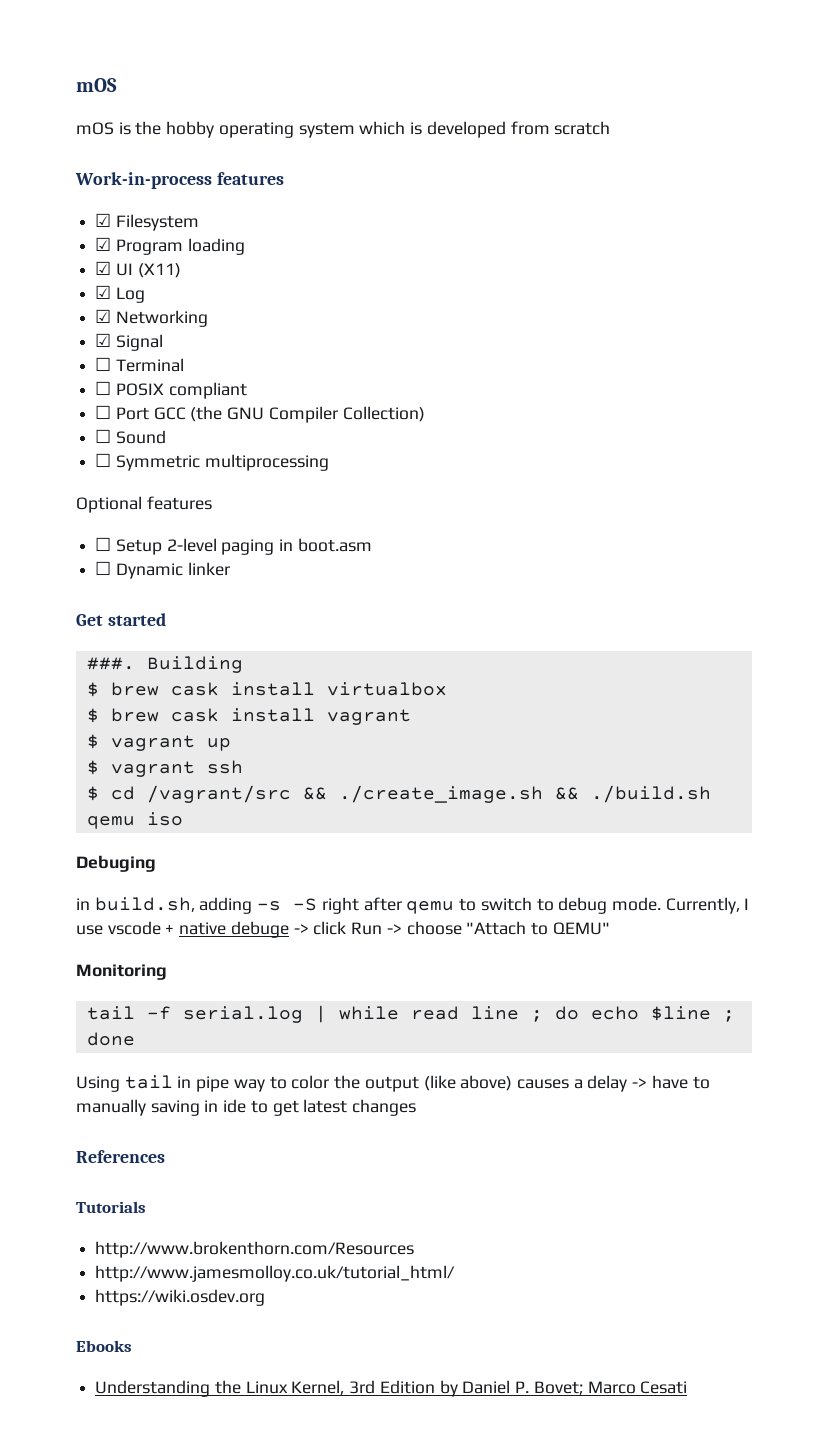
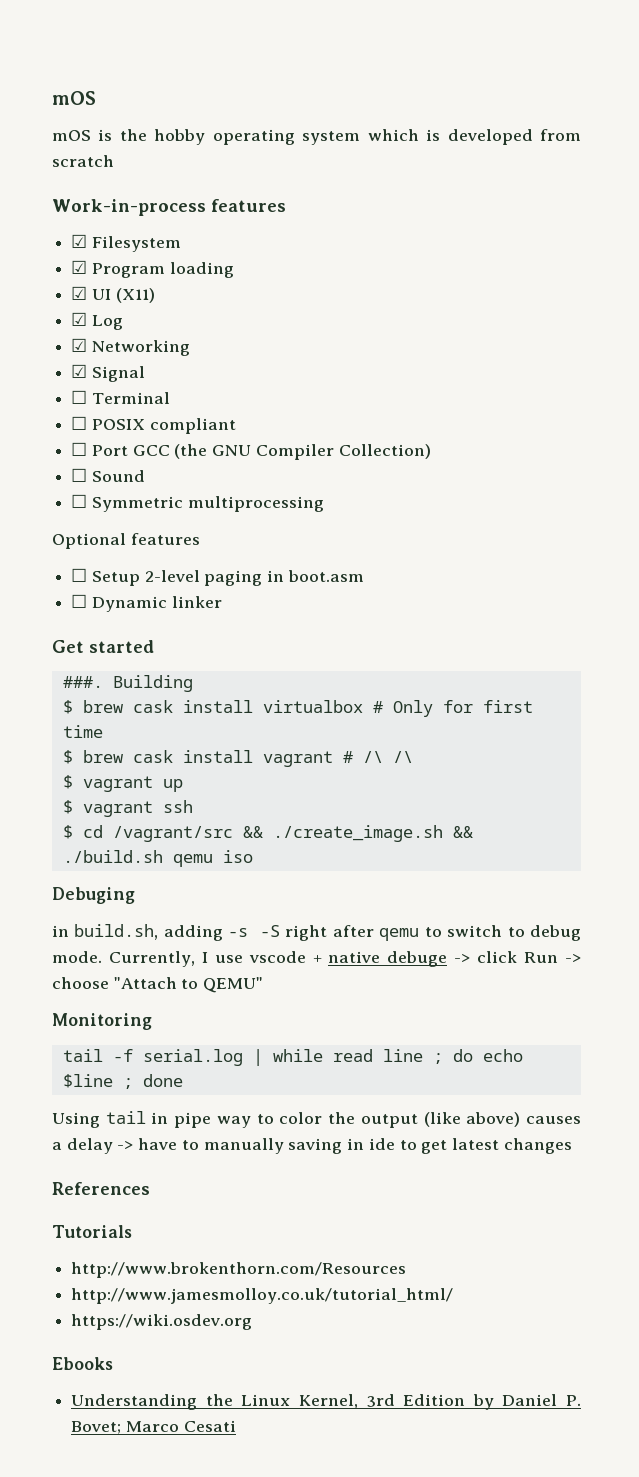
- $ brew cask install virtualbox
+ $ brew cask install virtualbox # Only for first time
- $ brew cask install vagrant
+ $ brew cask install vagrant # /\ /\

